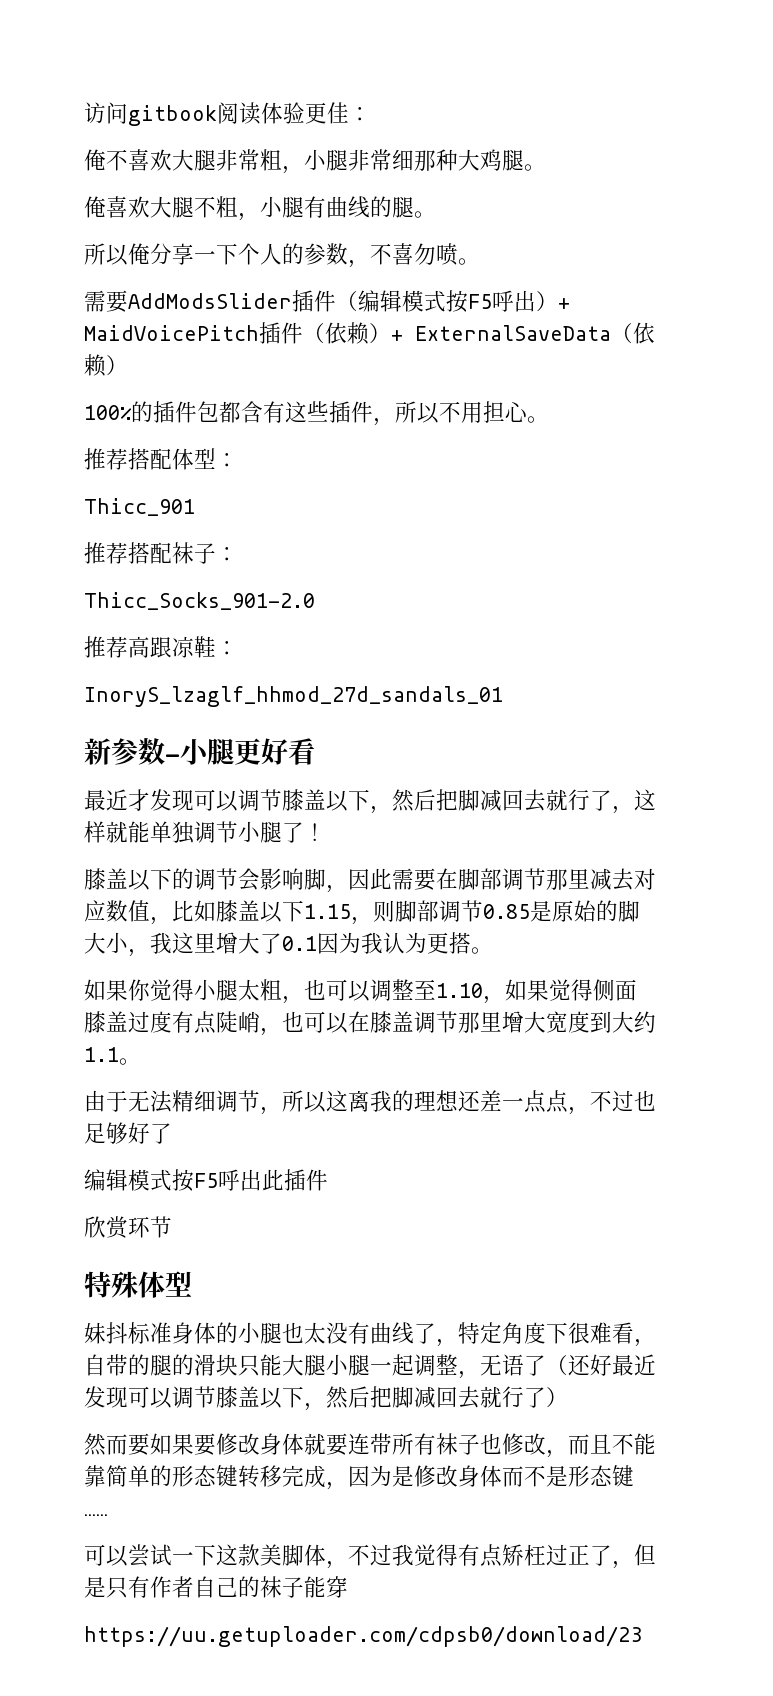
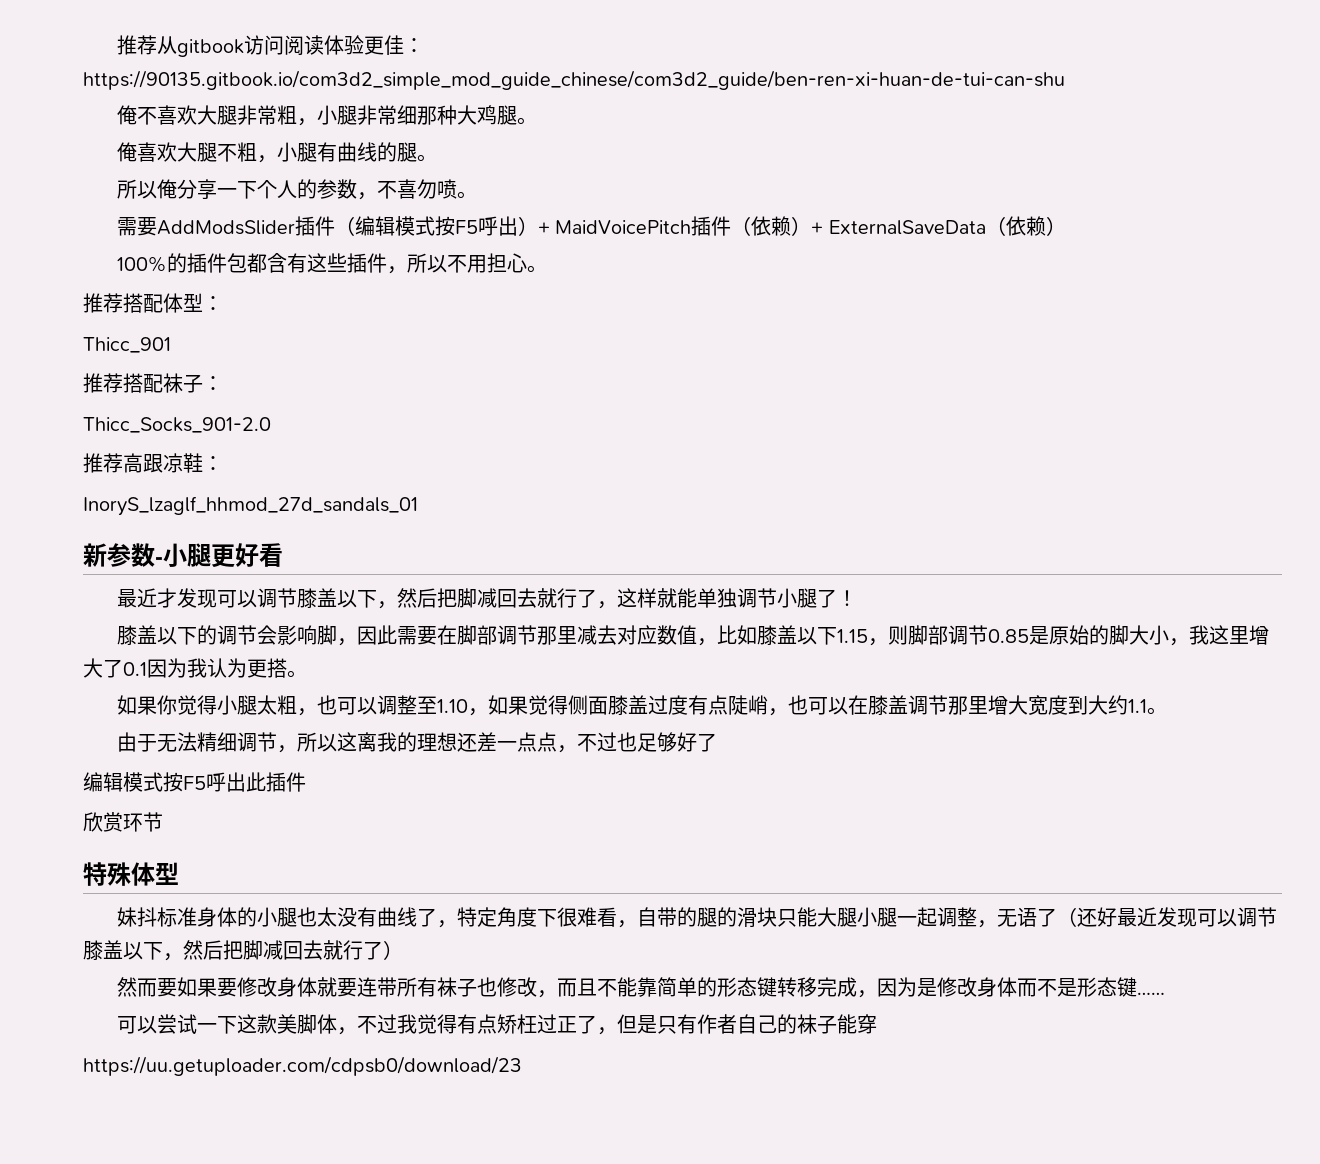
- 访问gitbook阅读体验更佳：
+ 推荐从gitbook访问阅读体验更佳：https://90135.gitbook.io/com3d2_simple_mod_guide_chinese/com3d2_guide/ben-ren-xi-huan-de-tui-can-shu

